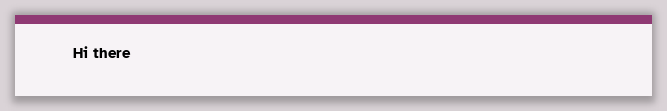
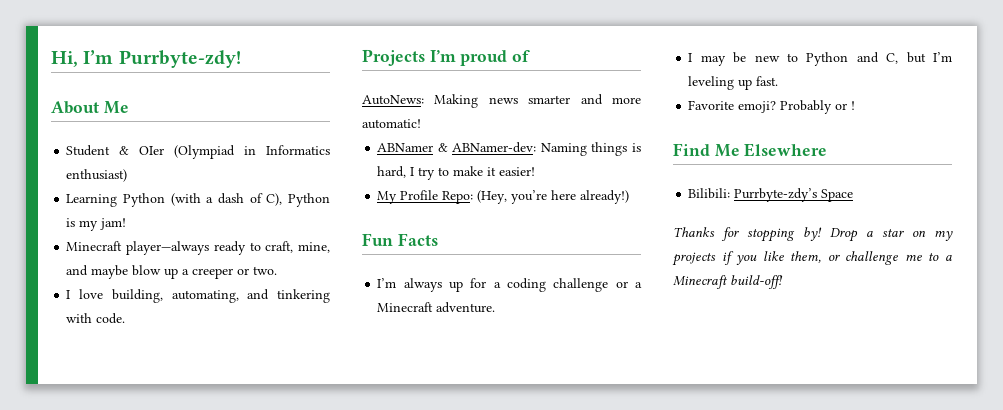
- Hi there
+ Hi, I’m Purrbyte-zdy!
+ About Me
+ Student & OIer (Olympiad in Informatics enthusiast)
+ Learning Python (with a dash of C), Python is my jam!
+ Minecraft player—always ready to craft, mine, and maybe blow up a creeper or two.
+ I love building, automating, and tinkering with code.
+ Projects I’m proud of
+ AutoNews: Making news smarter and more automatic!
+ ABNamer & ABNamer-dev: Naming things is hard, I try to make it easier!
+ My Profile Repo: (Hey, you’re here already!)
+ Fun Facts
+ I’m always up for a coding challenge or a Minecraft adventure.
+ I may be new to Python and C, but I’m leveling up fast.
+ Favorite emoji? Probably or !
+ Find Me Elsewhere
+ Bilibili: Purrbyte-zdy’s Space
+ Thanks for stopping by! Drop a star on my projects if you like them, or challenge me to a Minecraft build-off!

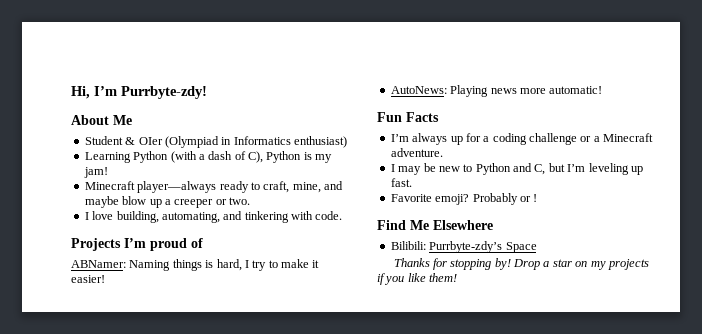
- AutoNews: Making news smarter and more automatic!
- ABNamer & ABNamer-dev: Naming things is hard, I try to make it easier!
+ ABNamer: Naming things is hard, I try to make it easier!
- My Profile Repo: (Hey, you’re here already!)
+ AutoNews: Playing news more automatic!
- Drop a star on my projects if you like them, or challenge me to a Minecraft build-off!
+ Drop a star on my projects if you like them!

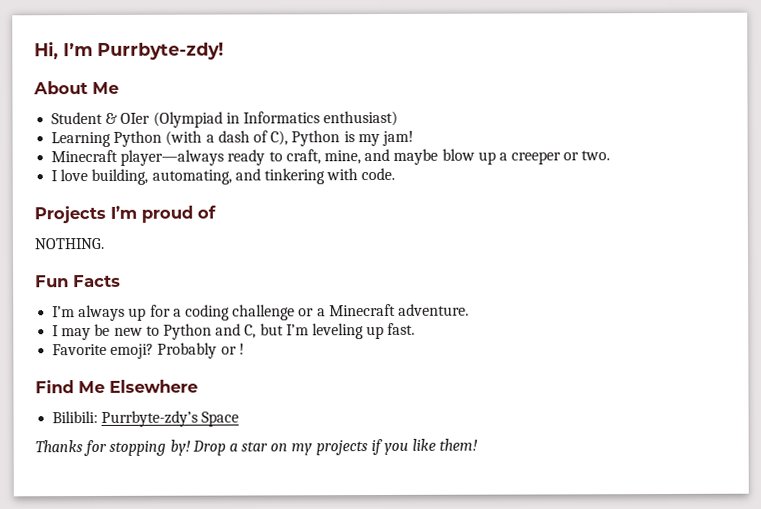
- ABNamer: Naming things is hard, I try to make it easier!
- AutoNews: Playing news more automatic!
+ NOTHING.

